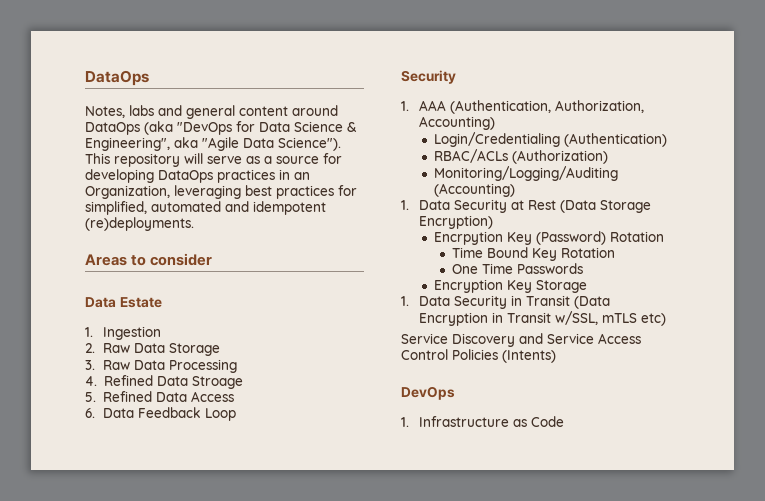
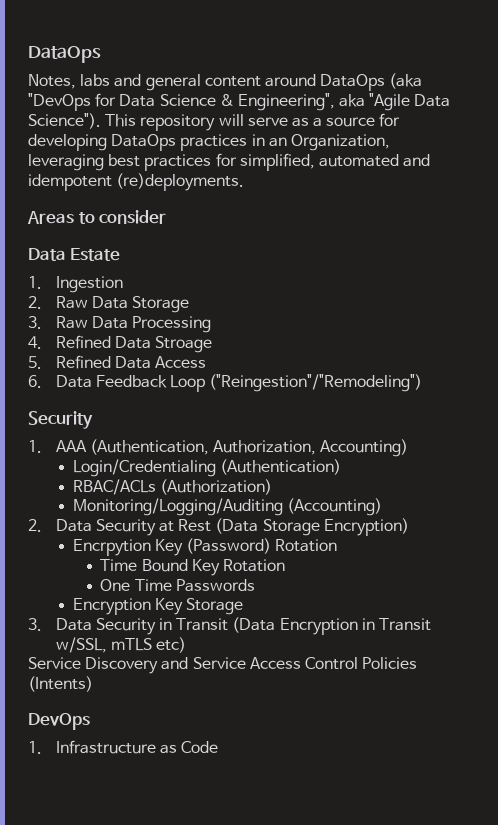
- 6. Data Feedback Loop
+ 6. Data Feedback Loop ("Reingestion"/"Remodeling")
- 1. Data Security at Rest (Data Storage Encryption)
+ 2. Data Security at Rest (Data Storage Encryption)
- 1. Data Security in Transit (Data Encryption in Transit w/SSL, mTLS etc)
+ 3. Data Security in Transit (Data Encryption in Transit w/SSL, mTLS etc)

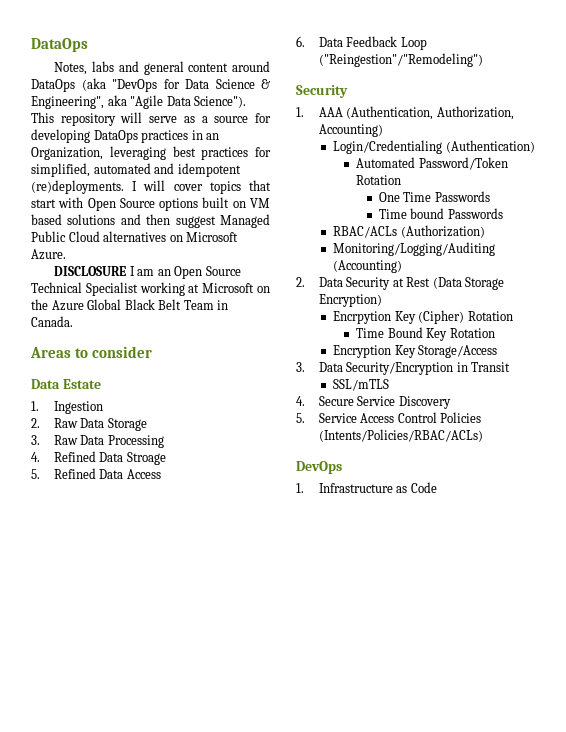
+ I will cover topics that start with Open Source options built on VM based solutions and then suggest Managed Public Cloud alternatives on Microsoft Azure.
+ DISCLOSURE I am an Open Source Technical Specialist working at Microsoft on the Azure Global Black Belt Team in Canada.
+ Automated Password/Token Rotation
+ One Time Passwords
+ Time bound Passwords
- Encrpytion Key (Password) Rotation
+ Encrpytion Key (Cipher) Rotation
- One Time Passwords
- Encryption Key Storage
+ Encryption Key Storage/Access
- 3. Data Security in Transit (Data Encryption in Transit w/SSL, mTLS etc)
- Service Discovery and Service Access Control Policies (Intents)
+ 3. Data Security/Encryption in Transit
+ SSL/mTLS
+ 4. Secure Service Discovery
+ 5. Service Access Control Policies (Intents/Policies/RBAC/ACLs)

